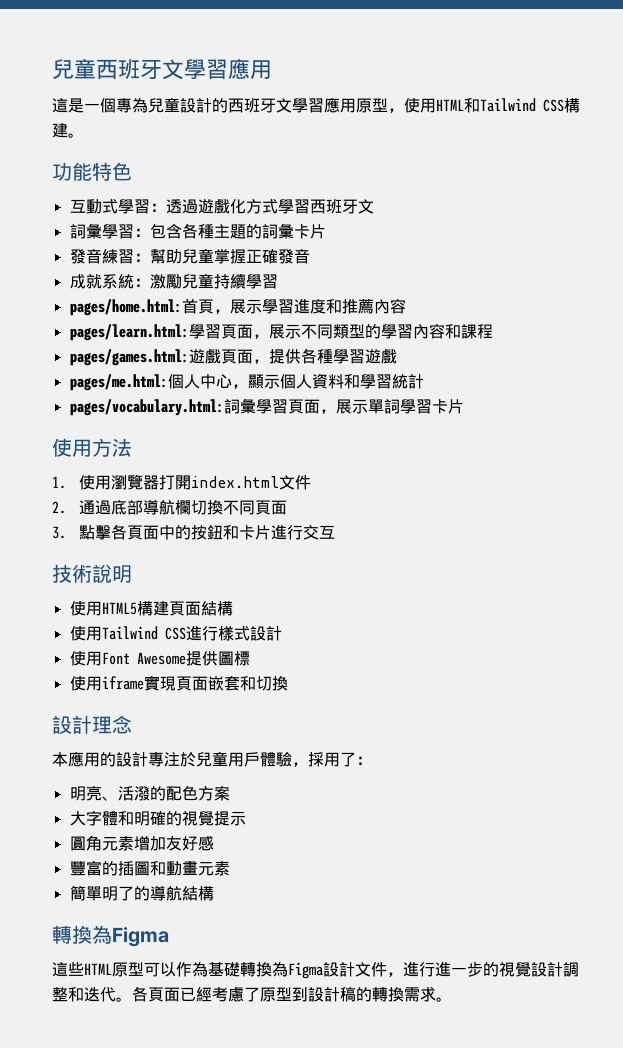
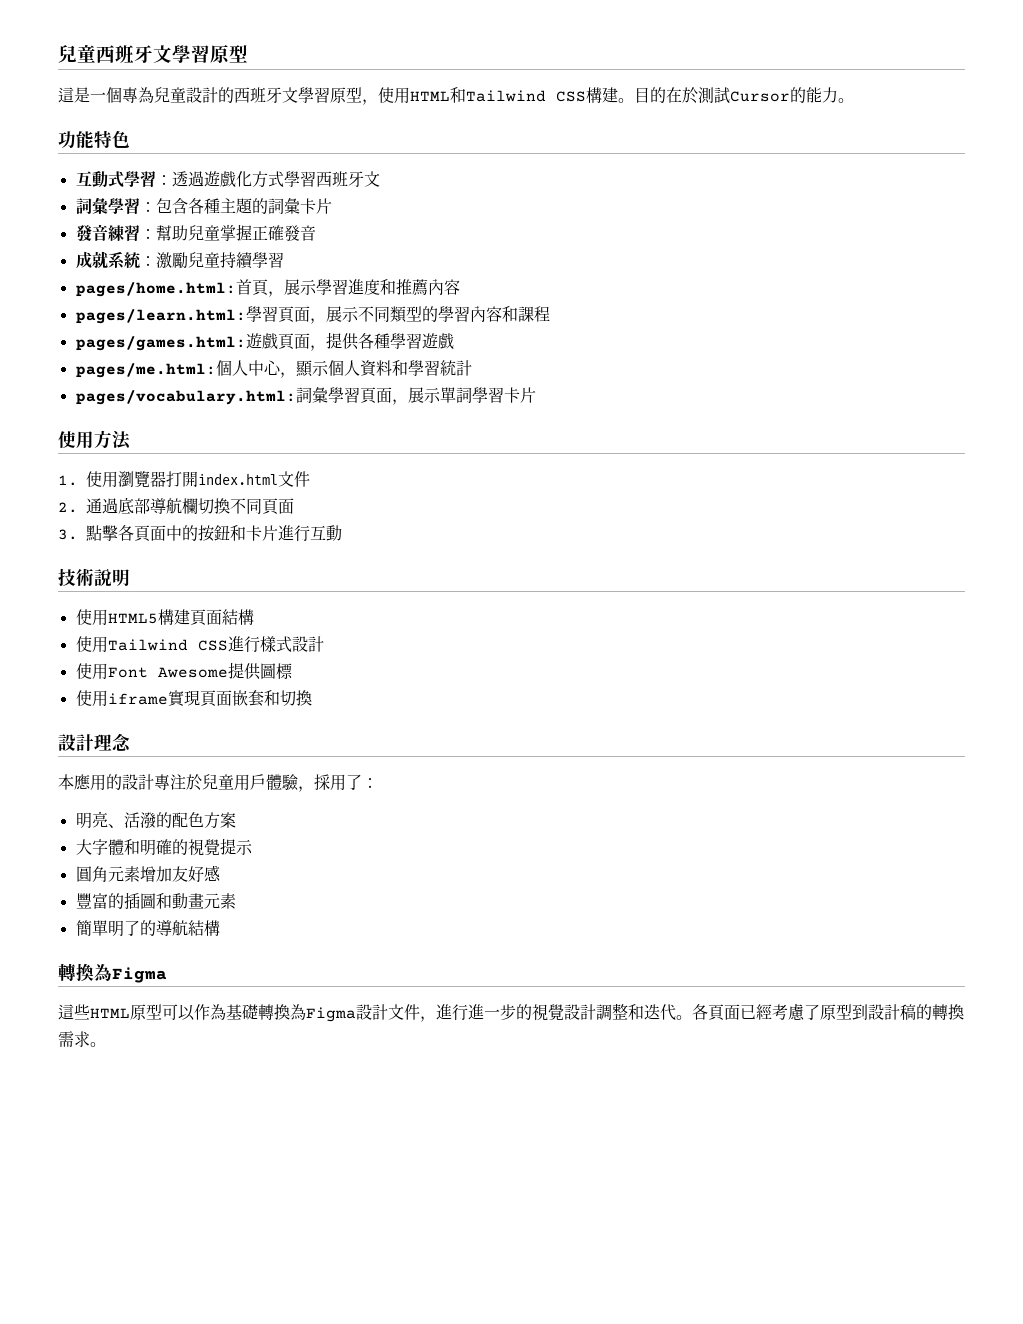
- 兒童西班牙文學習應用
+ 兒童西班牙文學習原型
- 這是一個專為兒童設計的西班牙文學習應用原型，使用HTML和Tailwind CSS構建。
+ 這是一個專為兒童設計的西班牙文學習原型，使用HTML和Tailwind CSS構建。目的在於測試Cursor的能力。
- 3.點擊各頁面中的按鈕和卡片進行交互
+ 3.點擊各頁面中的按鈕和卡片進行互動

